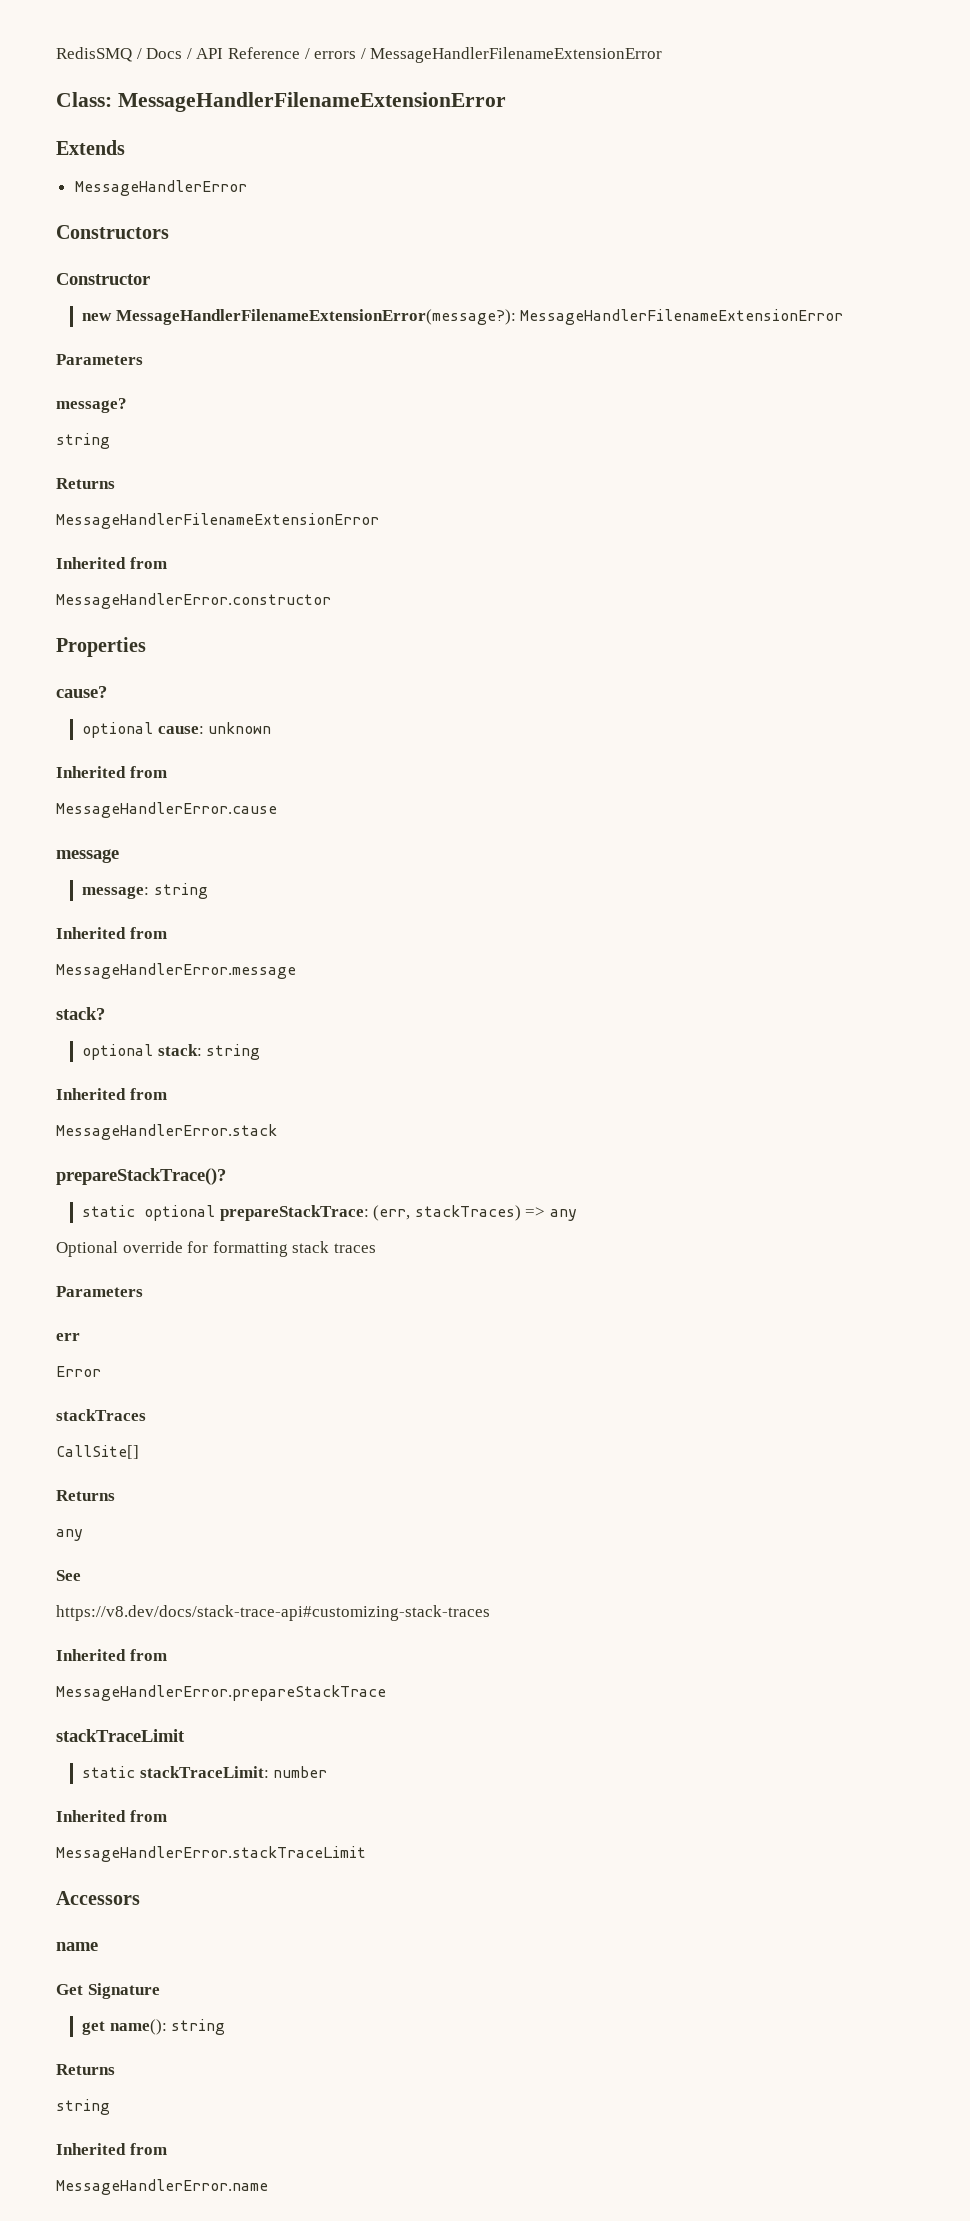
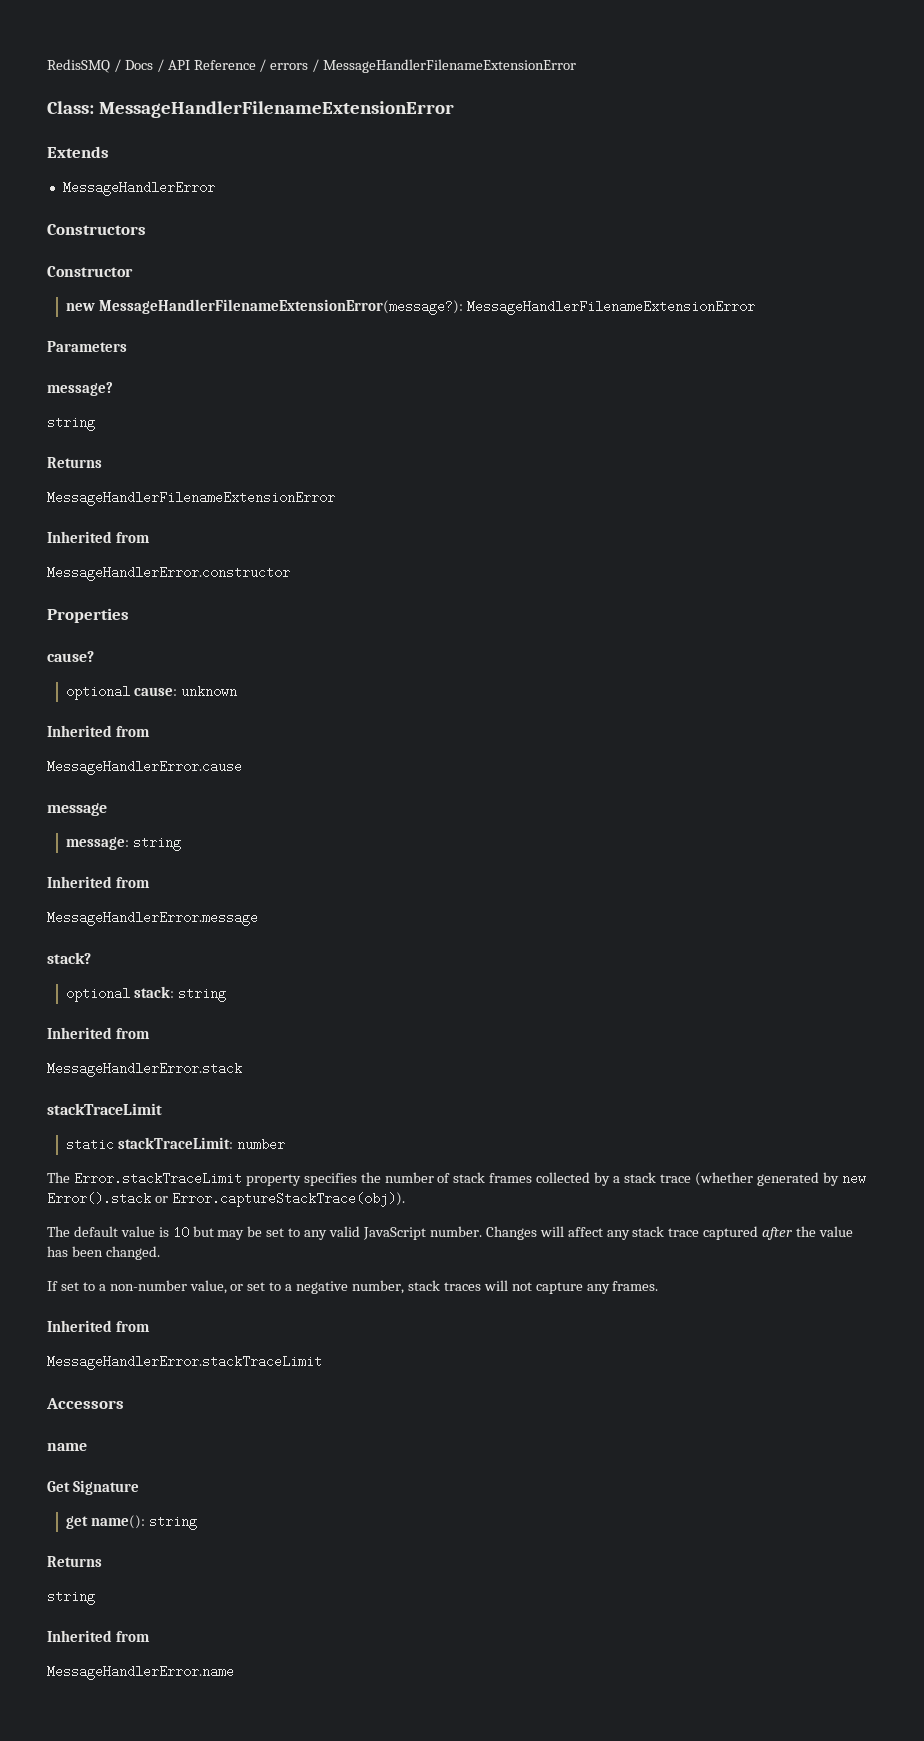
- prepareStackTrace()?
- static optional prepareStackTrace: (err, stackTraces) => any
- Optional override for formatting stack traces
- Parameters
- err
- Error
- stackTraces
- CallSite[]
- Returns
- any
- See
- https://v8.dev/docs/stack-trace-api#customizing-stack-traces
- Inherited from
- MessageHandlerError.prepareStackTrace
  stackTraceLimit
  static stackTraceLimit: number
+ The Error.stackTraceLimit property specifies the number of stack frames collected by a stack trace (whether generated by new Error().stack or Error.captureStackTrace(obj)).
+ The default value is 10 but may be set to any valid JavaScript number. Changes will affect any stack trace captured after the value has been changed.
+ If set to a non-number value, or set to a negative number, stack traces will not capture any frames.

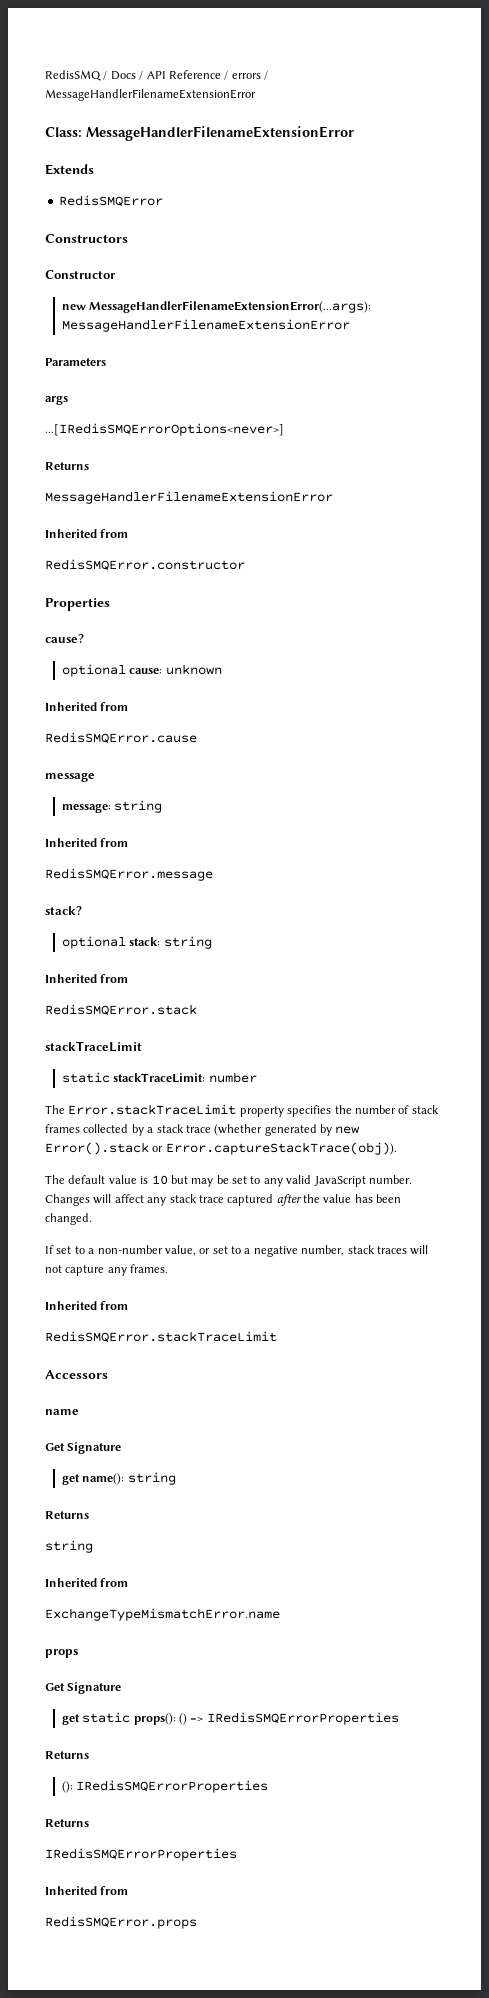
- MessageHandlerError
+ RedisSMQError
- new MessageHandlerFilenameExtensionError(message?): MessageHandlerFilenameExtensionError
+ new MessageHandlerFilenameExtensionError(...args): MessageHandlerFilenameExtensionError
- message?
- string
+ args
+ ...[IRedisSMQErrorOptions<never>]
- MessageHandlerError.constructor
+ RedisSMQError.constructor
- MessageHandlerError.cause
+ RedisSMQError.cause
- MessageHandlerError.message
+ RedisSMQError.message
- MessageHandlerError.stack
+ RedisSMQError.stack
- MessageHandlerError.stackTraceLimit
+ RedisSMQError.stackTraceLimit
- MessageHandlerError.name
+ ExchangeTypeMismatchError.name
+ props
+ Get Signature
+ get static props(): () => IRedisSMQErrorProperties
+ Returns
+ (): IRedisSMQErrorProperties
+ Returns
+ IRedisSMQErrorProperties
+ Inherited from
+ RedisSMQError.props

